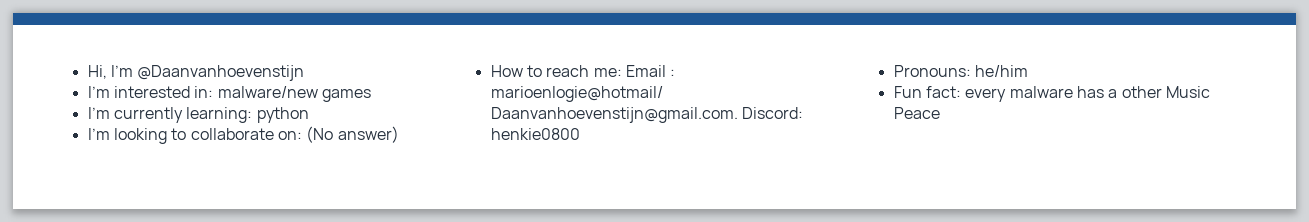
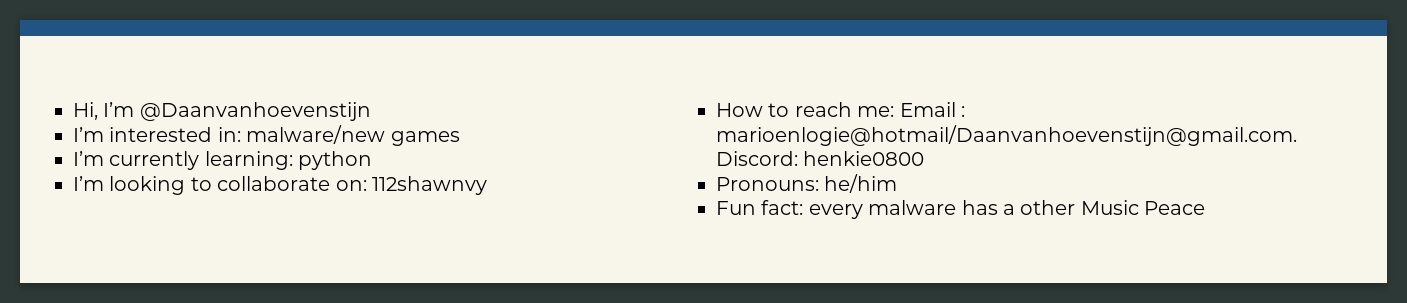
- I’m looking to collaborate on: (No answer)
+ I’m looking to collaborate on: 112shawnvy

